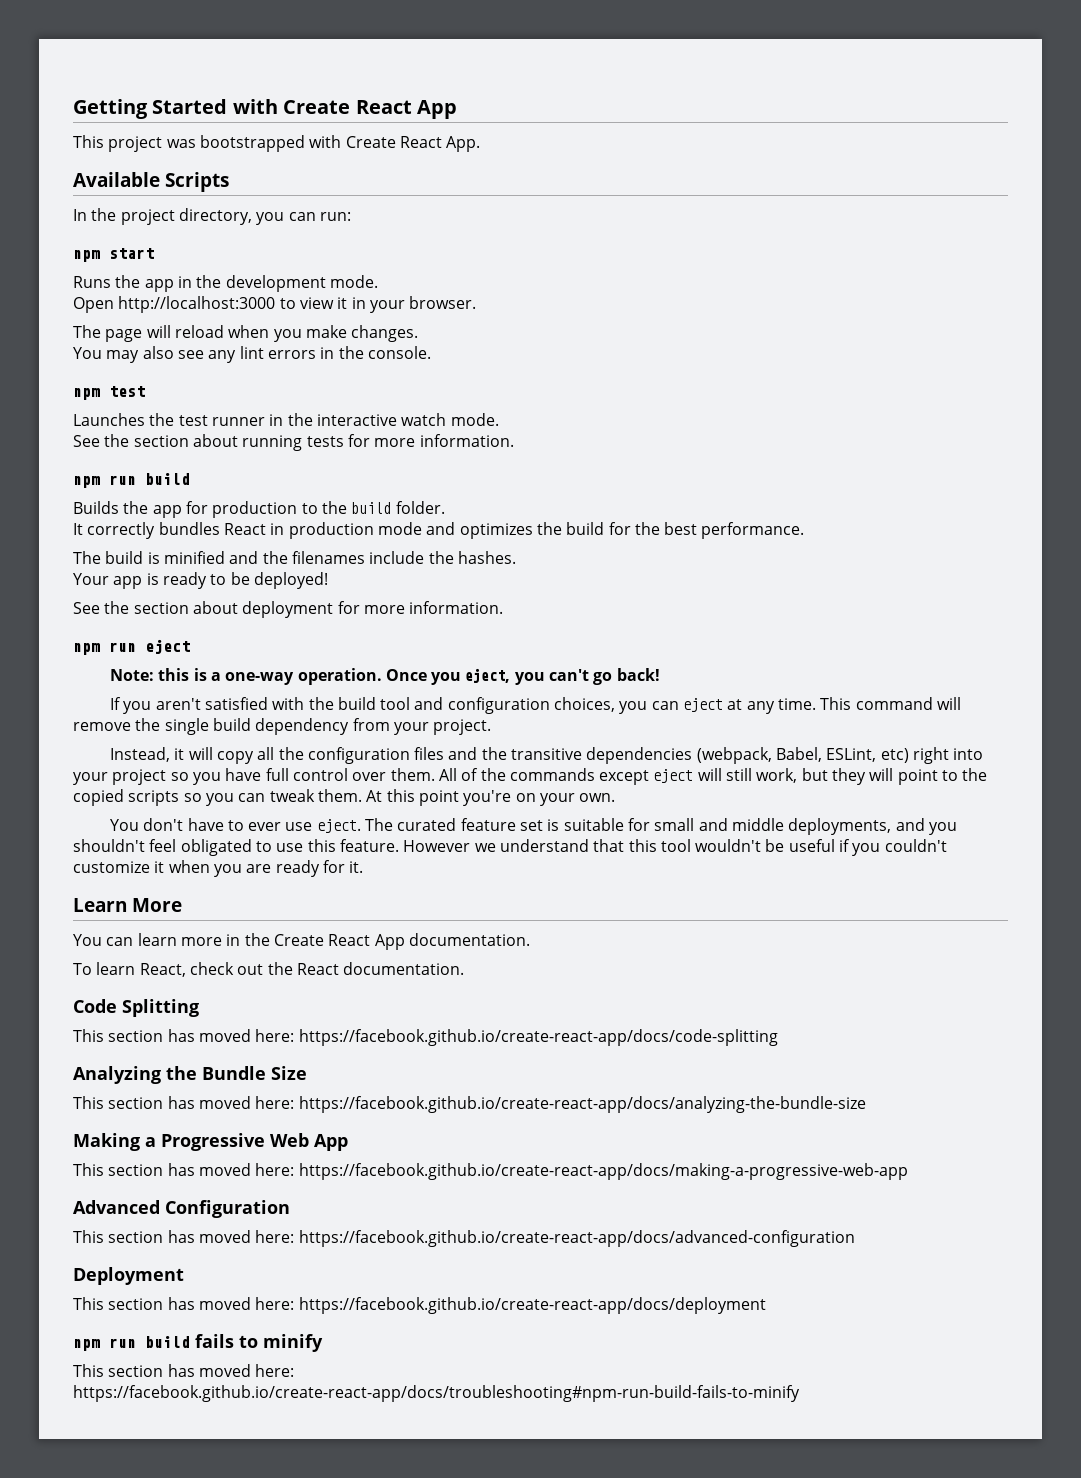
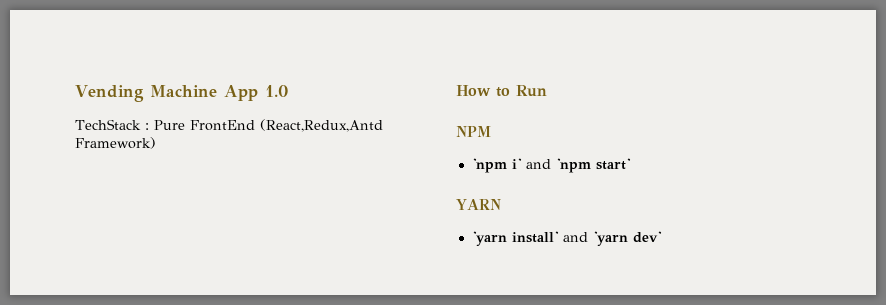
- Getting Started with Create React App
- This project was bootstrapped with Create React App.
- Available Scripts
- In the project directory, you can run:
- npm start
- Runs the app in the development mode.
- Open http://localhost:3000 to view it in your browser.
- The page will reload when you make changes.
- You may also see any lint errors in the console.
- npm test
- Launches the test runner in the interactive watch mode.
- See the section about running tests for more information.
- npm run build
- Builds the app for production to the build folder.
- It correctly bundles React in production mode and optimizes the build for the best performance.
- The build is minified and the filenames include the hashes.
- Your app is ready to be deployed!
- See the section about deployment for more information.
- npm run eject
- Note: this is a one-way operation. Once you eject, you can't go back!
- If you aren't satisfied with the build tool and configuration choices, you can eject at any time. This command will remove the single build dependency from your project.
- Instead, it will copy all the configuration files and the transitive dependencies (webpack, Babel, ESLint, etc) right into your project so you have full control over them. All of the commands except eject will still work, but they will point to the copied scripts so you can tweak them. At this point you're on your own.
- You don't have to ever use eject. The curated feature set is suitable for small and middle deployments, and you shouldn't feel obligated to use this feature. However we understand that this tool wouldn't be useful if you couldn't customize it when you are ready for it.
- Learn More
- You can learn more in the Create React App documentation.
- To learn React, check out the React documentation.
- Code Splitting
- This section has moved here: https://facebook.github.io/create-react-app/docs/code-splitting
- Analyzing the Bundle Size
- This section has moved here: https://facebook.github.io/create-react-app/docs/analyzing-the-bundle-size
- Making a Progressive Web App
- This section has moved here: https://facebook.github.io/create-react-app/docs/making-a-progressive-web-app
- Advanced Configuration
- This section has moved here: https://facebook.github.io/create-react-app/docs/advanced-configuration
- Deployment
- This section has moved here: https://facebook.github.io/create-react-app/docs/deployment
- npm run build fails to minify
- This section has moved here: https://facebook.github.io/create-react-app/docs/troubleshooting#npm-run-build-fails-to-minify
+ Vending Machine App 1.0
+ TechStack : Pure FrontEnd (React,Redux,Antd Framework)
+ How to Run
+ NPM
+ 'npm i' and 'npm start'
+ YARN
+ 'yarn install' and 'yarn dev'

